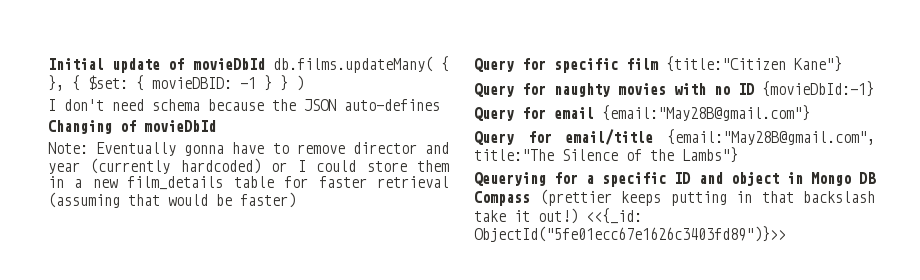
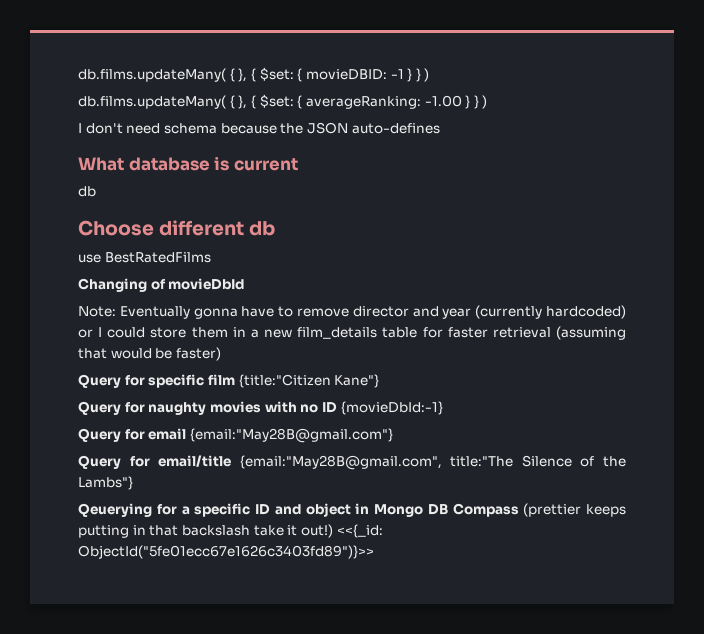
- Initial update of movieDbId db.films.updateMany( { }, { $set: { movieDBID: -1 } } )
+ db.films.updateMany( { }, { $set: { movieDBID: -1 } } )
+ db.films.updateMany( { }, { $set: { averageRanking: -1.00 } } )
+ What database is current
+ db
+ Choose different db
+ use BestRatedFilms

